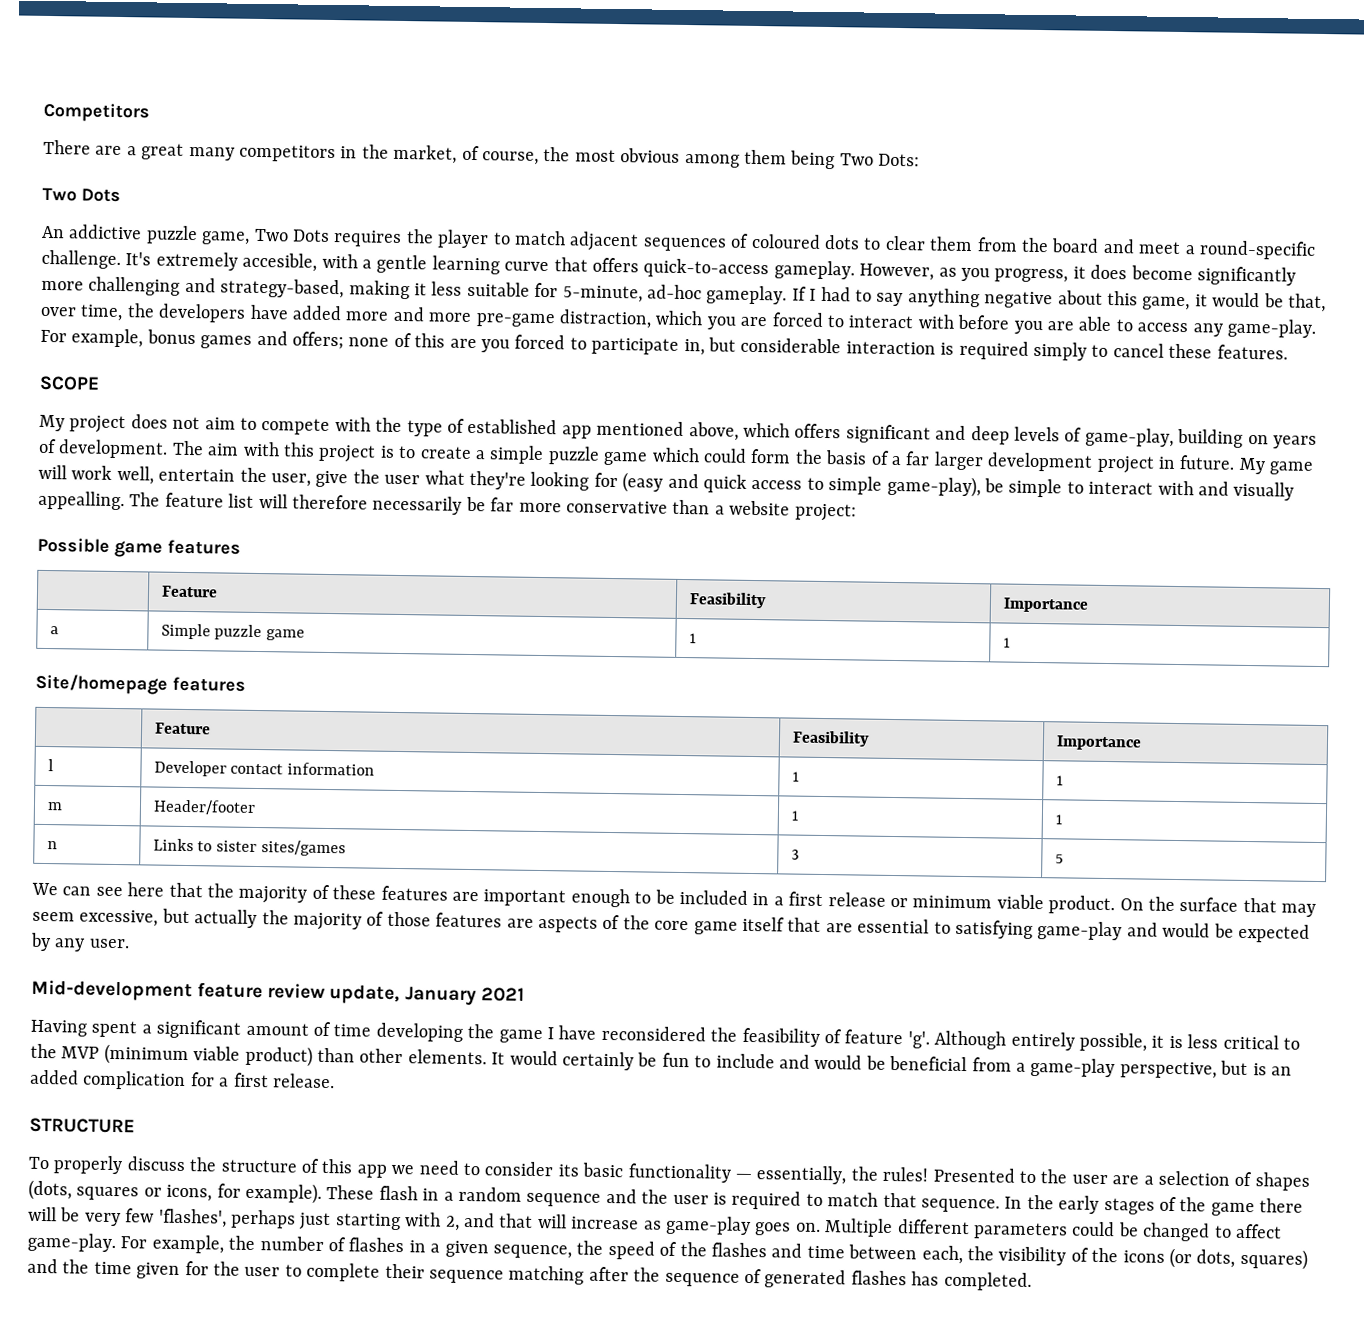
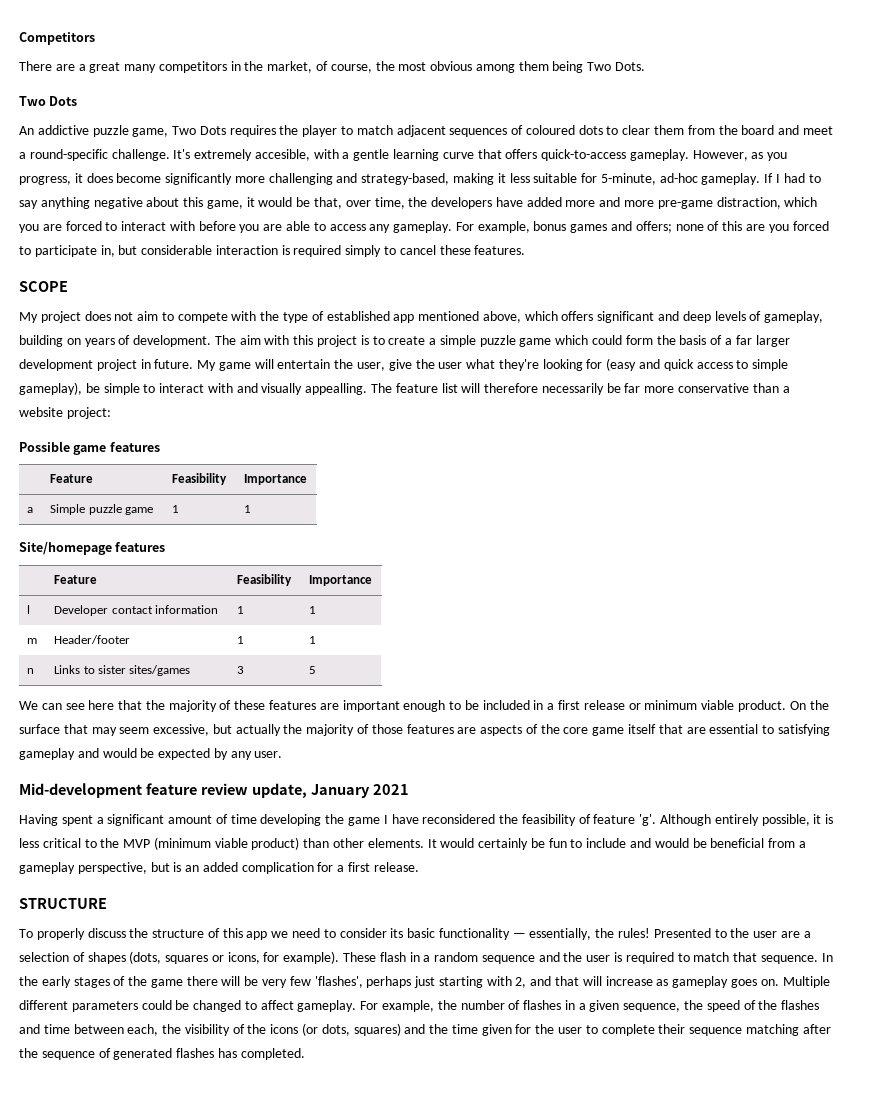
- There are a great many competitors in the market, of course, the most obvious among them being Two Dots:
+ There are a great many competitors in the market, of course, the most obvious among them being Two Dots.
- If I had to say anything negative about this game, it would be that, over time, the developers have added more and more pre-game distraction, which you are forced to interact with before you are able to access any game-play.
+ If I had to say anything negative about this game, it would be that, over time, the developers have added more and more pre-game distraction, which you are forced to interact with before you are able to access any gameplay.
- My project does not aim to compete with the type of established app mentioned above, which offers significant and deep levels of game-play, building on years of development.
+ My project does not aim to compete with the type of established app mentioned above, which offers significant and deep levels of gameplay, building on years of development.
- My game will work well, entertain the user, give the user what they're looking for (easy and quick access to simple game-play), be simple to interact with and visually appealling.
+ My game will entertain the user, give the user what they're looking for (easy and quick access to simple gameplay), be simple to interact with and visually appealling.
- On the surface that may seem excessive, but actually the majority of those features are aspects of the core game itself that are essential to satisfying game-play and would be expected by any user.
+ On the surface that may seem excessive, but actually the majority of those features are aspects of the core game itself that are essential to satisfying gameplay and would be expected by any user.
- It would certainly be fun to include and would be beneficial from a game-play perspective, but is an added complication for a first release.
+ It would certainly be fun to include and would be beneficial from a gameplay perspective, but is an added complication for a first release.
- In the early stages of the game there will be very few 'flashes', perhaps just starting with 2, and that will increase as game-play goes on.
+ In the early stages of the game there will be very few 'flashes', perhaps just starting with 2, and that will increase as gameplay goes on.
- Multiple different parameters could be changed to affect game-play.
+ Multiple different parameters could be changed to affect gameplay.

